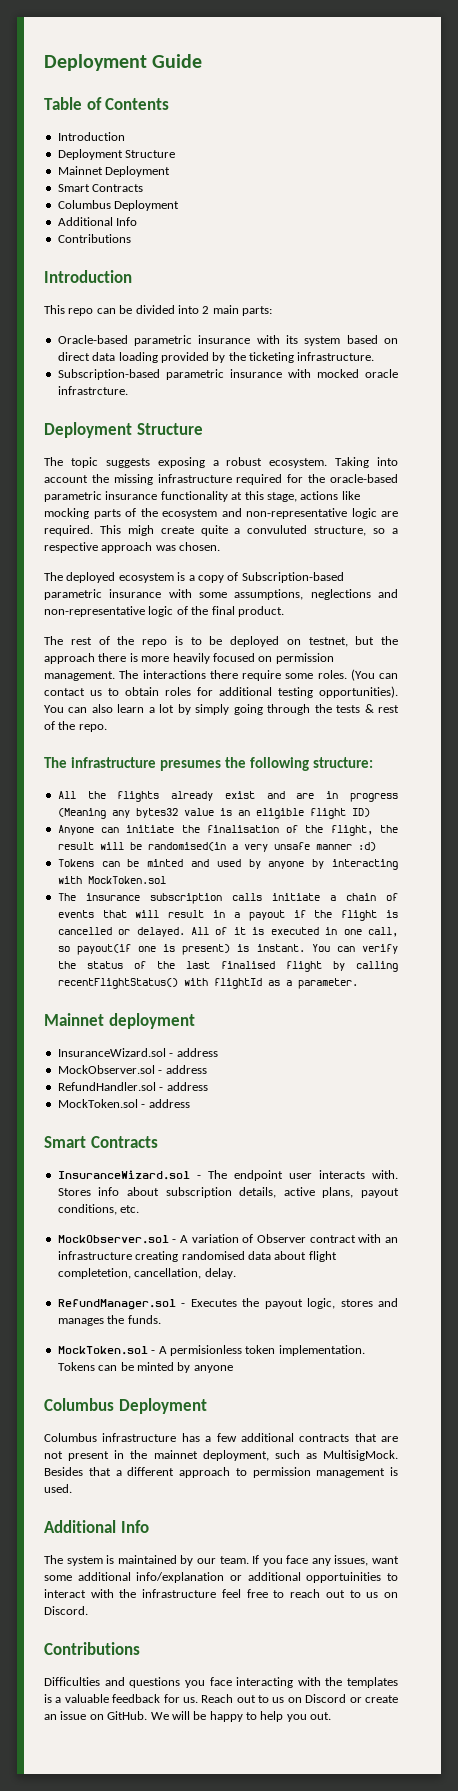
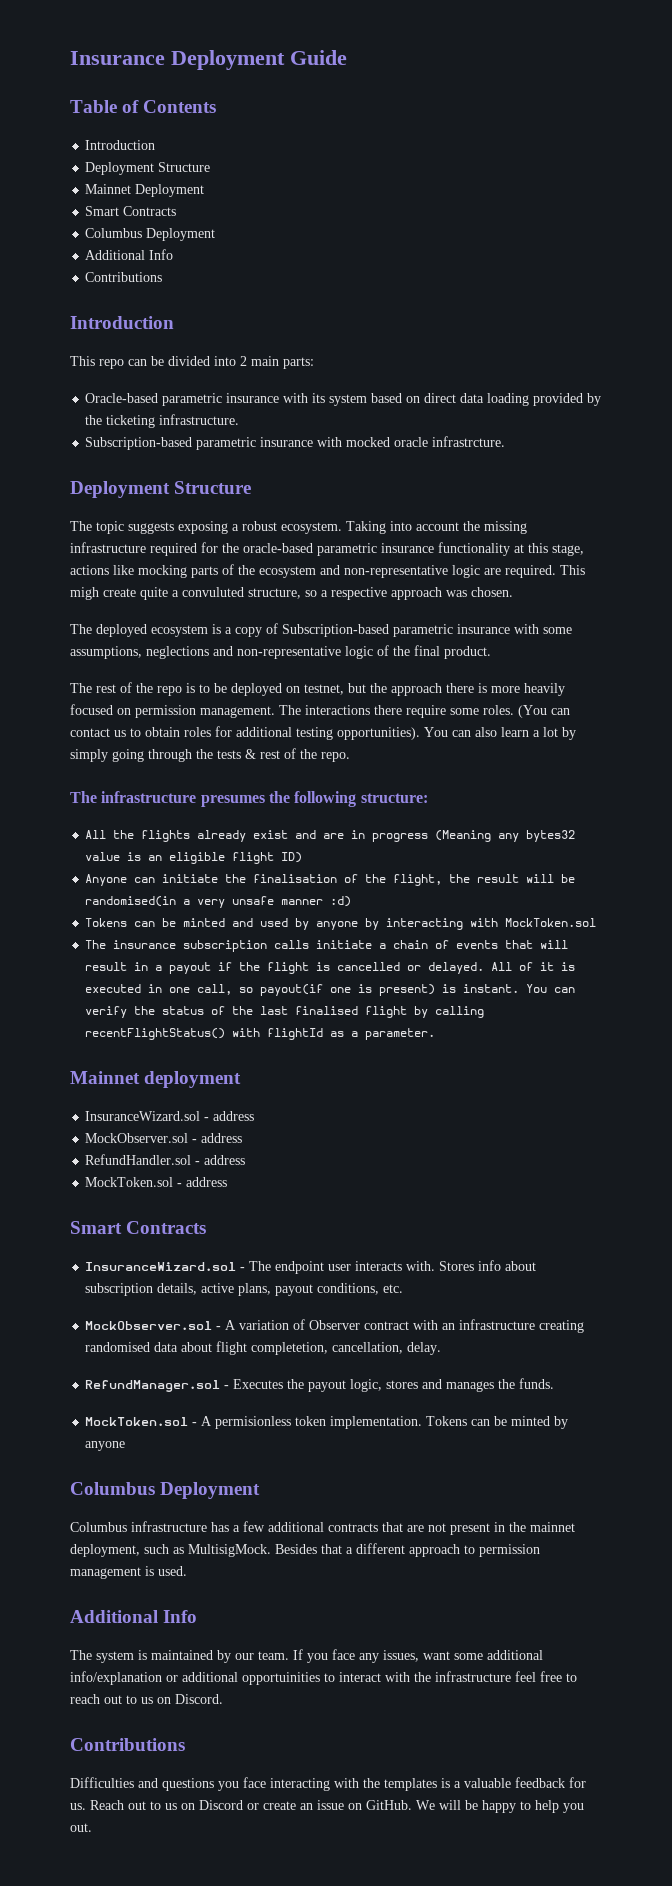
- Deployment Guide
+ Insurance Deployment Guide

